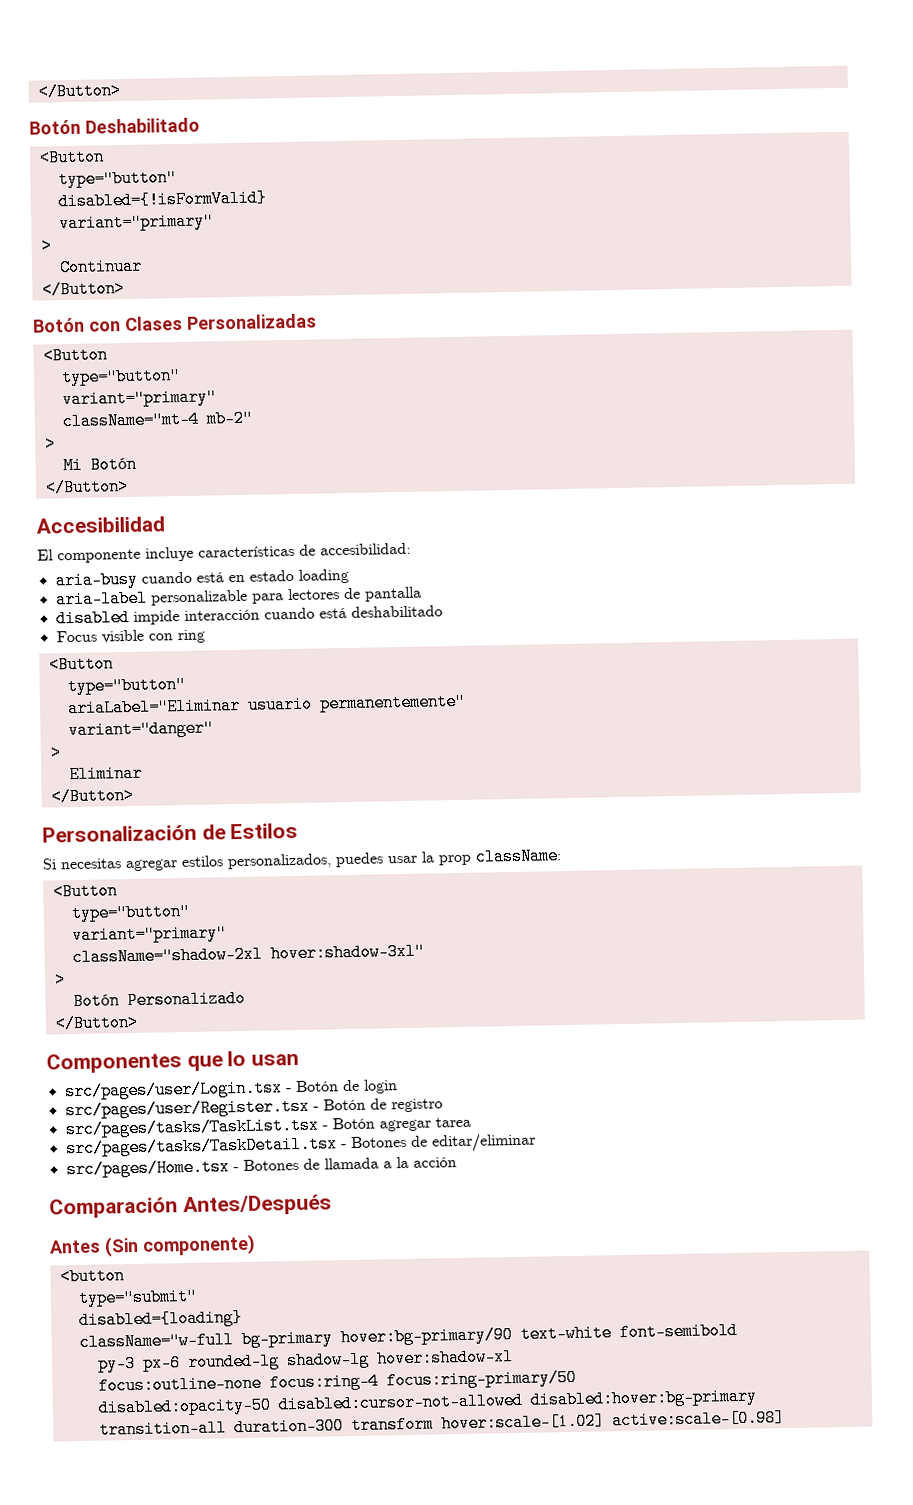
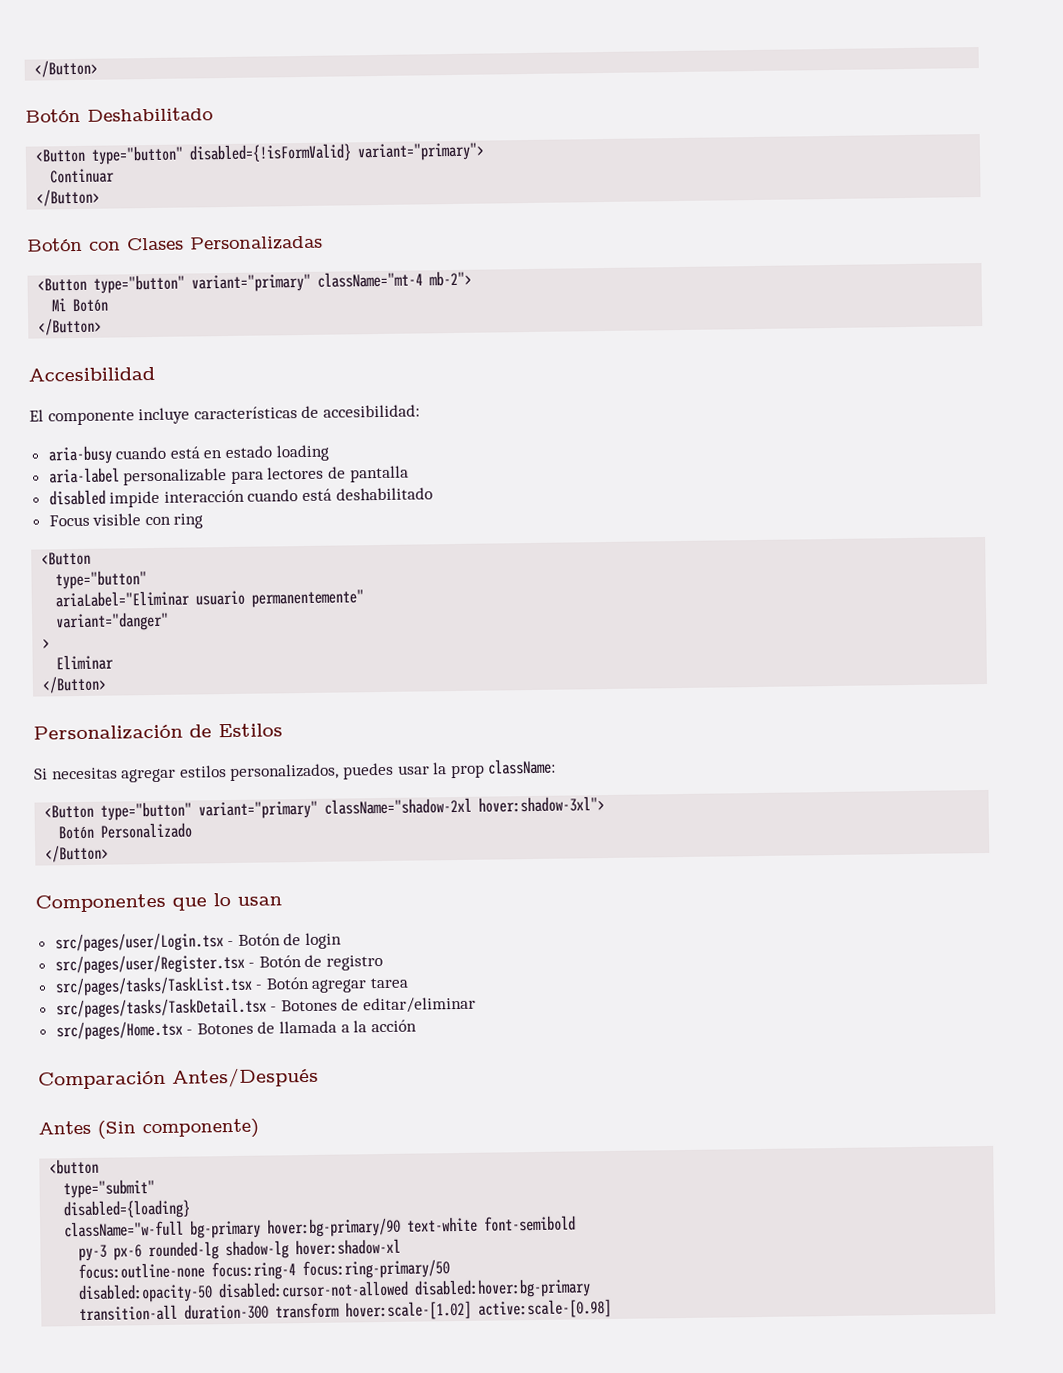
  Botón Deshabilitado
- <Button
- type="button"
- disabled={!isFormValid}
- variant="primary"
- >
+ <Button type="button" disabled={!isFormValid} variant="primary">
  Botón con Clases Personalizadas
- <Button
- type="button"
- variant="primary"
- className="mt-4 mb-2"
- >
+ <Button type="button" variant="primary" className="mt-4 mb-2">
  Si necesitas agregar estilos personalizados, puedes usar la prop className:
- <Button
- type="button"
- variant="primary"
- className="shadow-2xl hover:shadow-3xl"
- >
+ <Button type="button" variant="primary" className="shadow-2xl hover:shadow-3xl">

